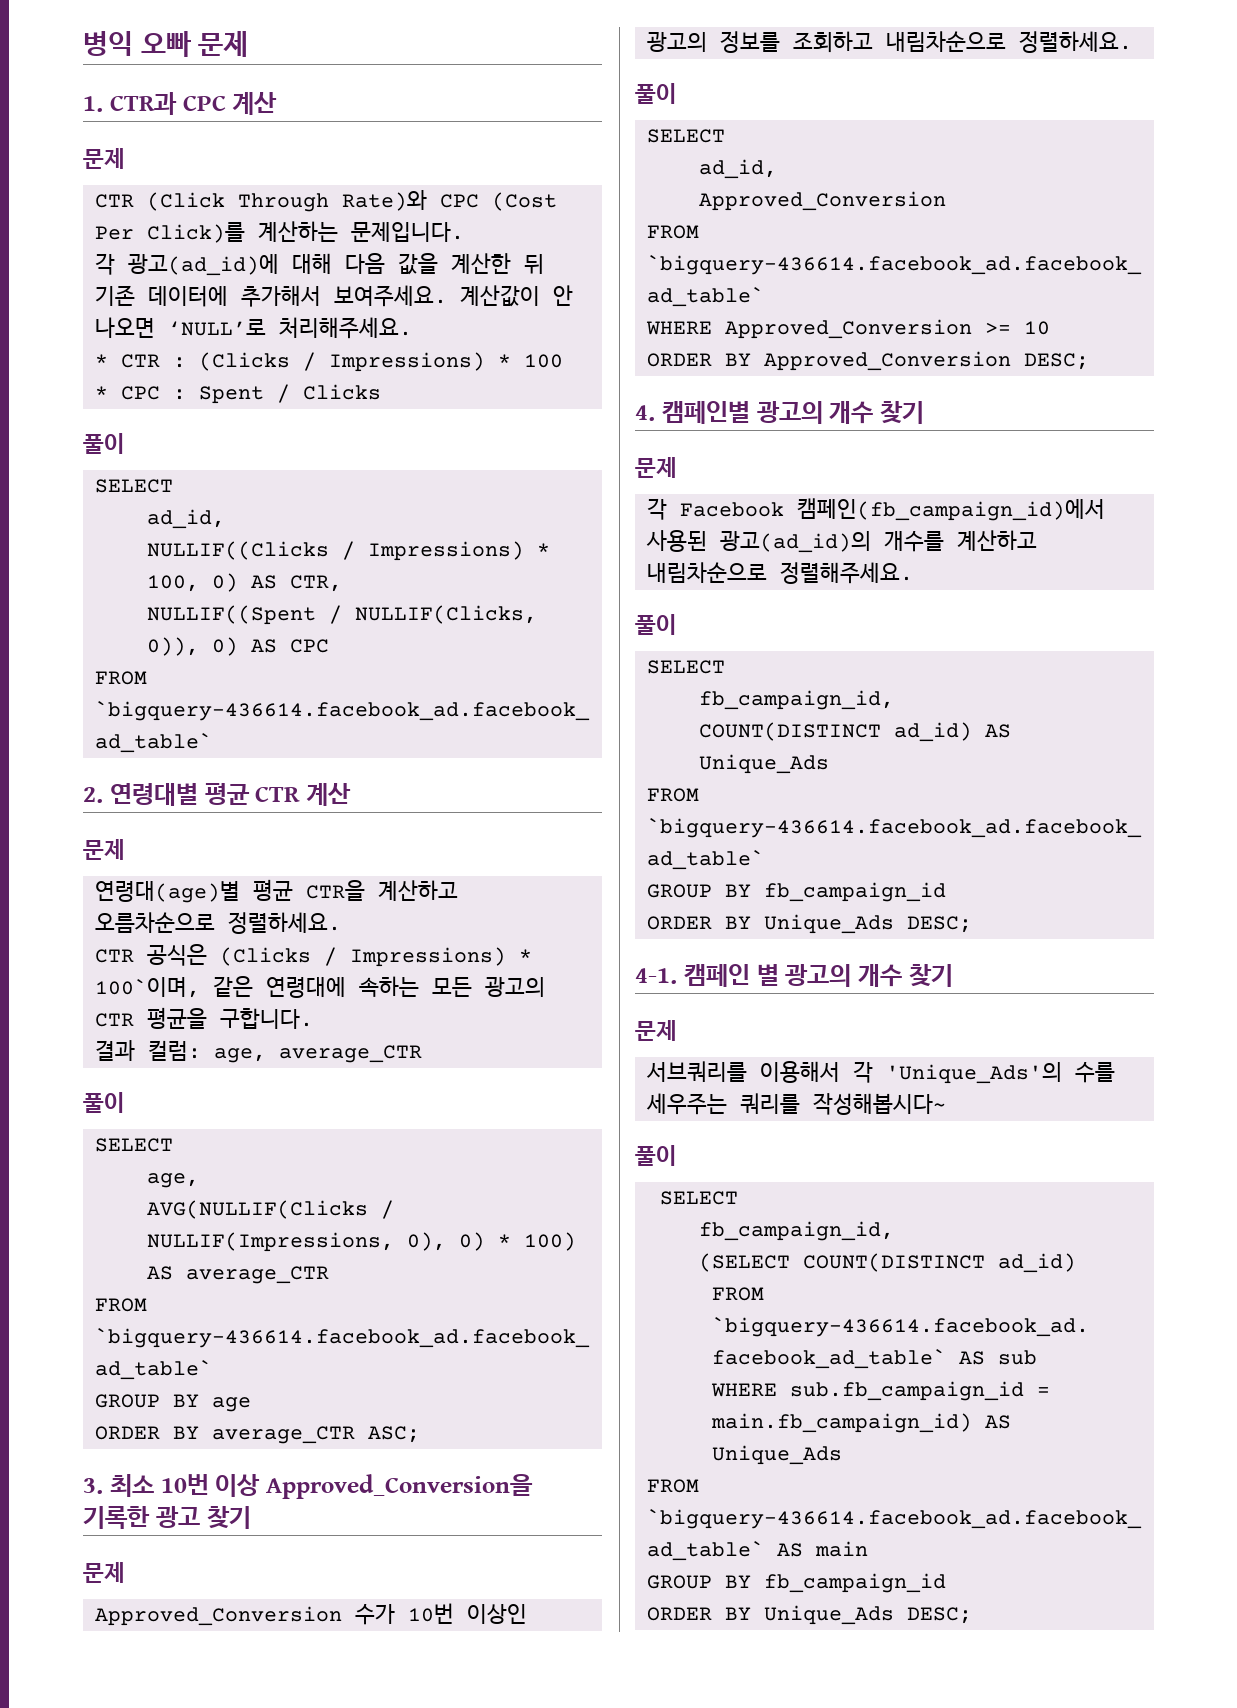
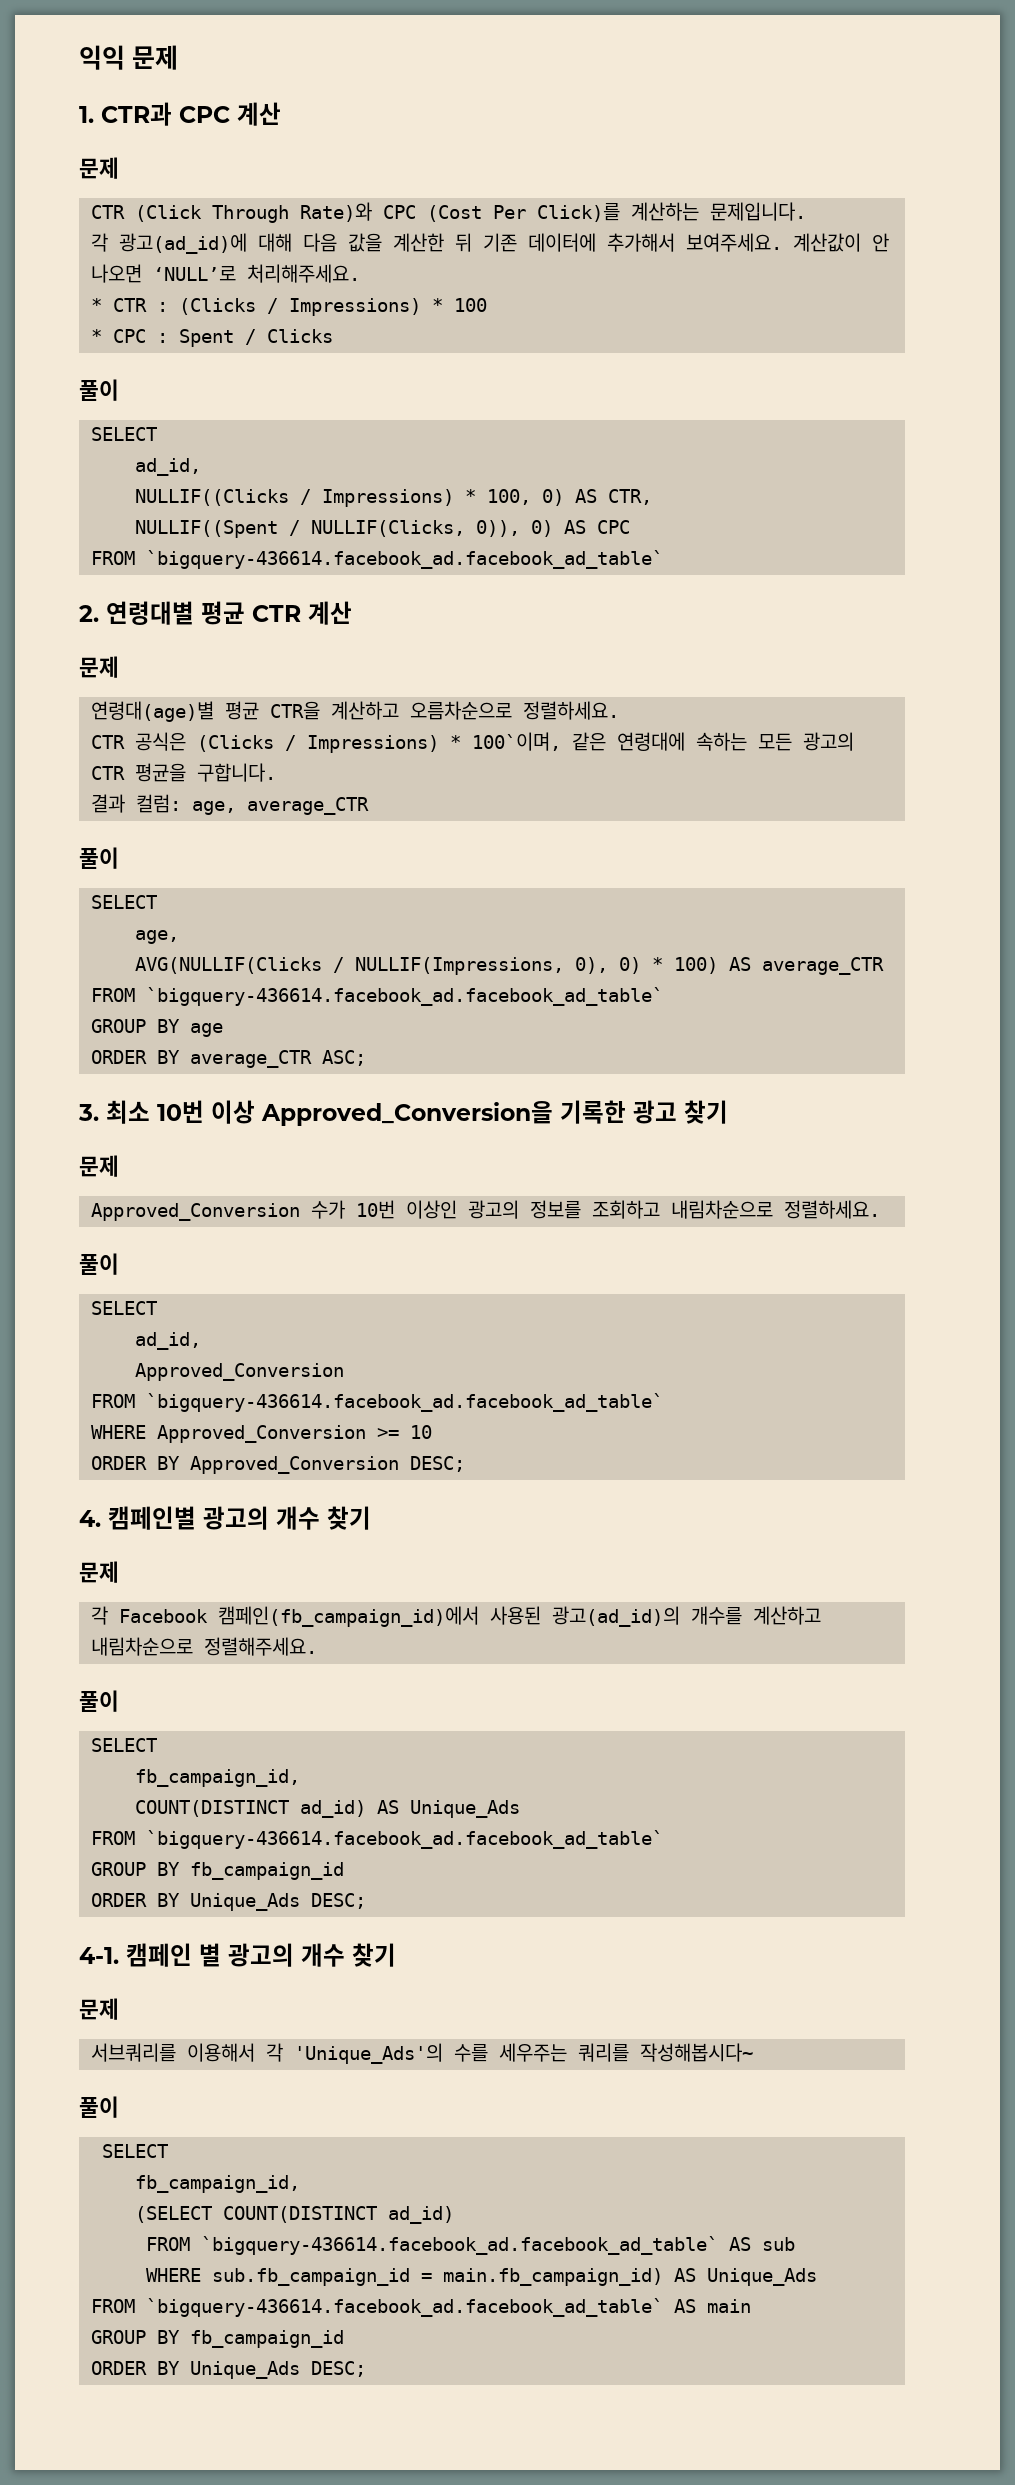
- 병익 오빠 문제
+ 익익 문제

